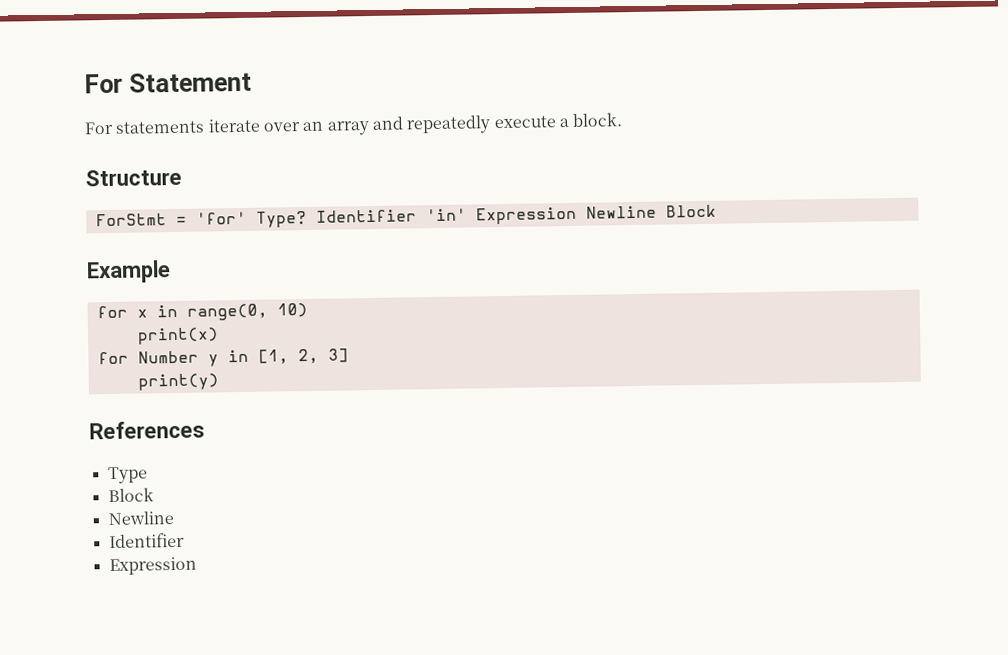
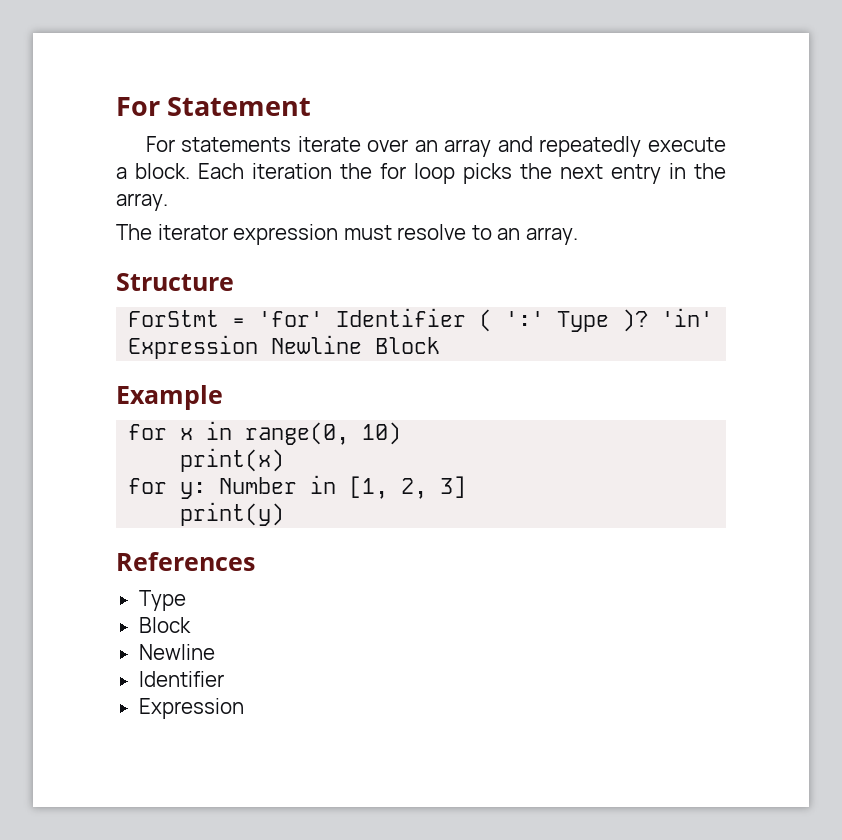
+ Each iteration the for loop picks the next entry in the array.
+ The iterator expression must resolve to an array.
- ForStmt = 'for' Type? Identifier 'in' Expression Newline Block
+ ForStmt = 'for' Identifier ( ':' Type )? 'in' Expression Newline Block
- for Number y in [1, 2, 3]
+ for y: Number in [1, 2, 3]

